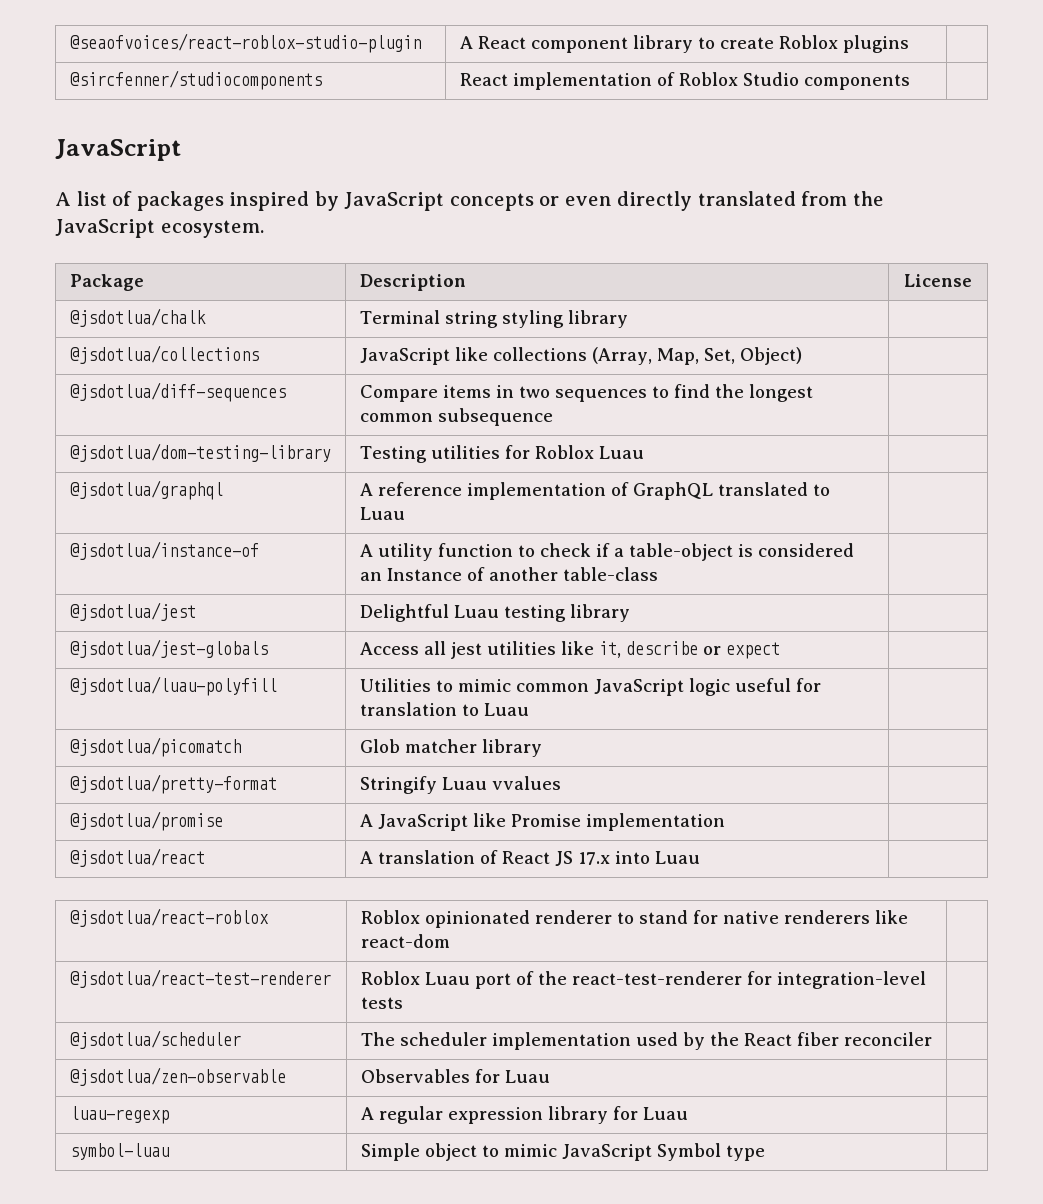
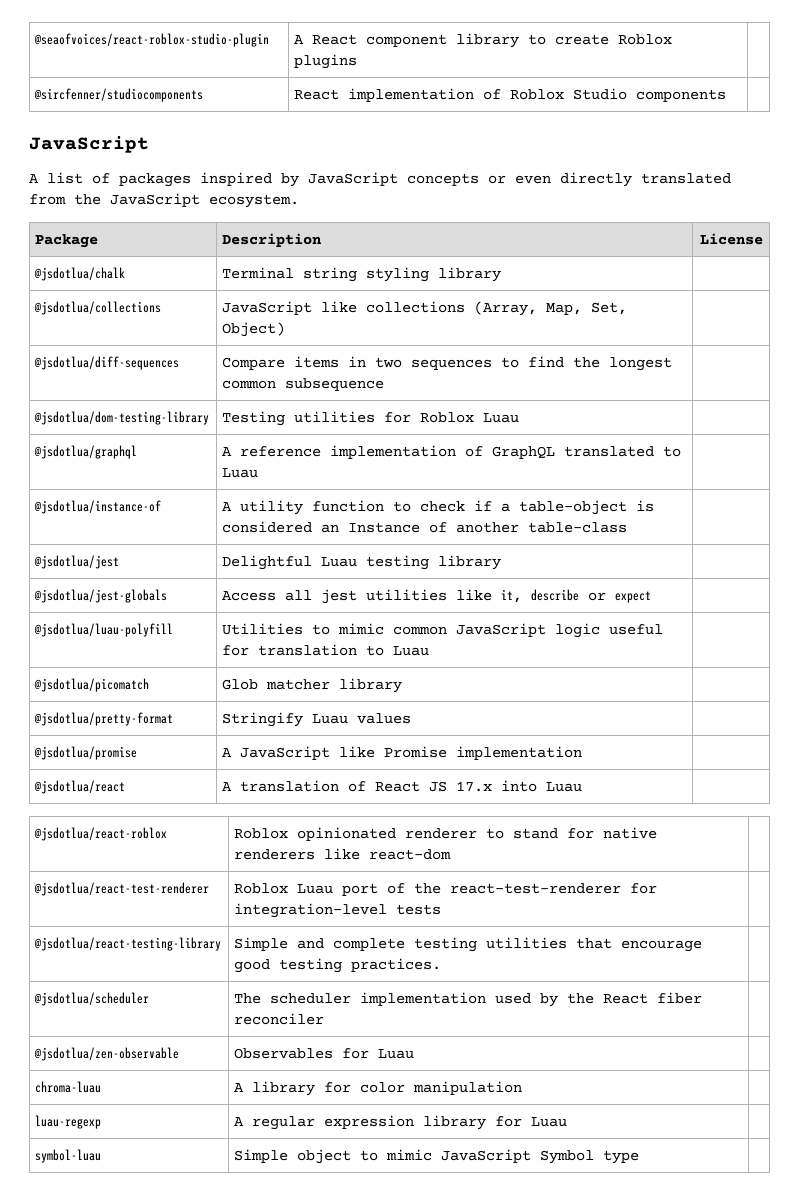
- @jsdotlua/pretty-format | Stringify Luau vvalues |
+ @jsdotlua/pretty-format | Stringify Luau values |
+ @jsdotlua/react-testing-library | Simple and complete testing utilities that encourage good testing practices. |
+ chroma-luau | A library for color manipulation |

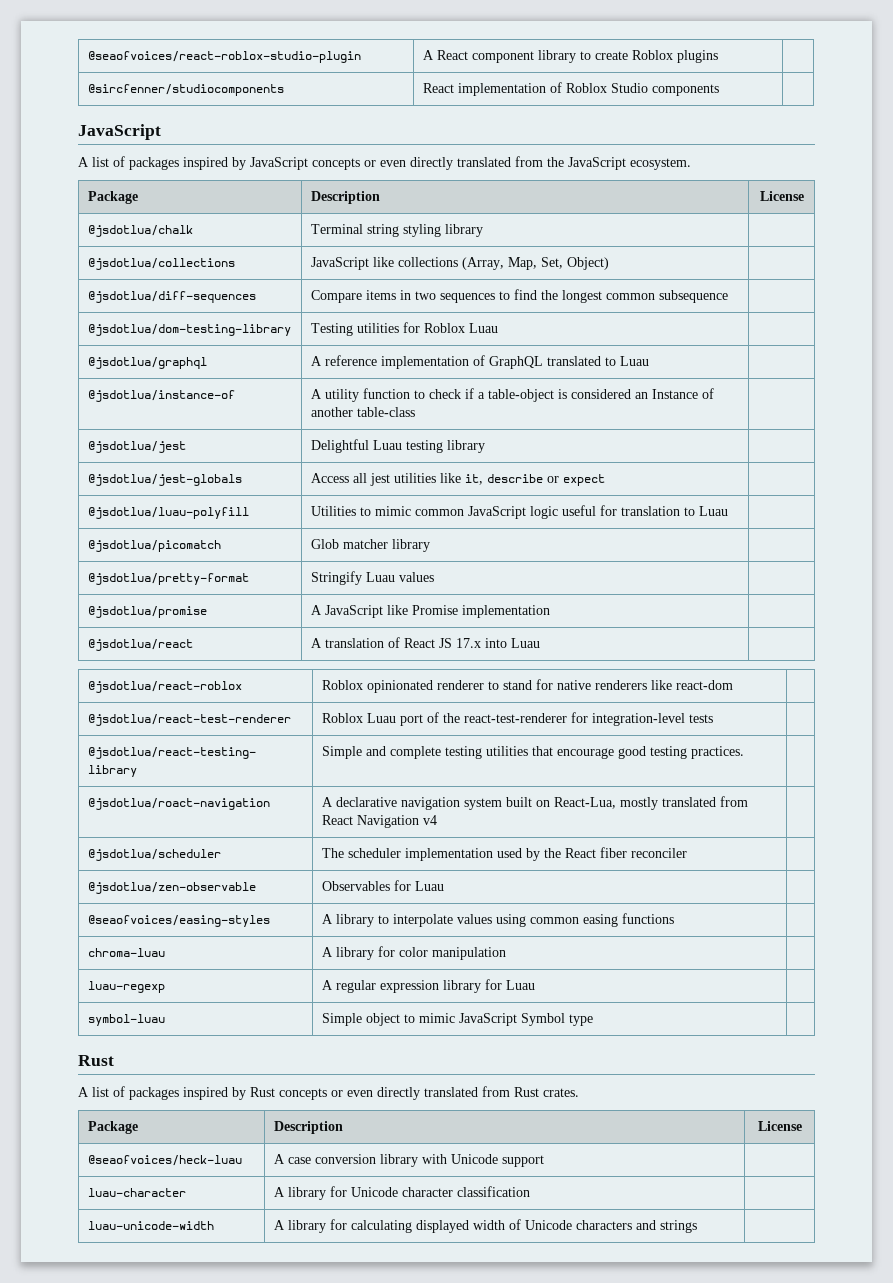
+ @jsdotlua/roact-navigation | A declarative navigation system built on React-Lua, mostly translated from React Navigation v4 |
+ @seaofvoices/easing-styles | A library to interpolate values using common easing functions |
  symbol-luau | Simple object to mimic JavaScript Symbol type |
+ Rust
+ A list of packages inspired by Rust concepts or even directly translated from Rust crates.
+ Package | Description | License
+ @seaofvoices/heck-luau | A case conversion library with Unicode support |
+ luau-character | A library for Unicode character classification |
+ luau-unicode-width | A library for calculating displayed width of Unicode characters and strings |

